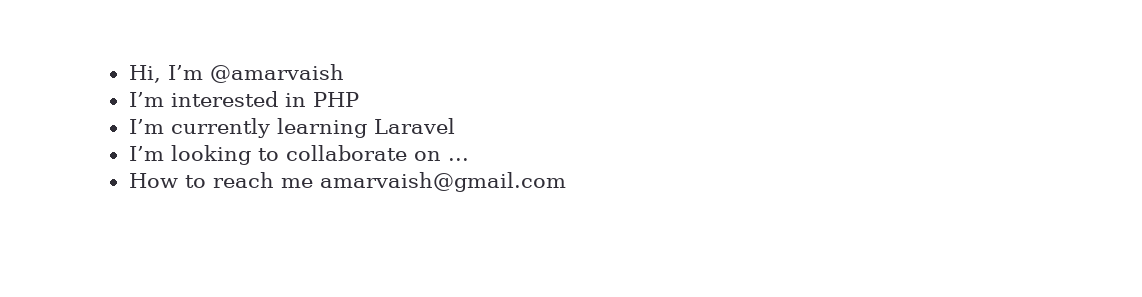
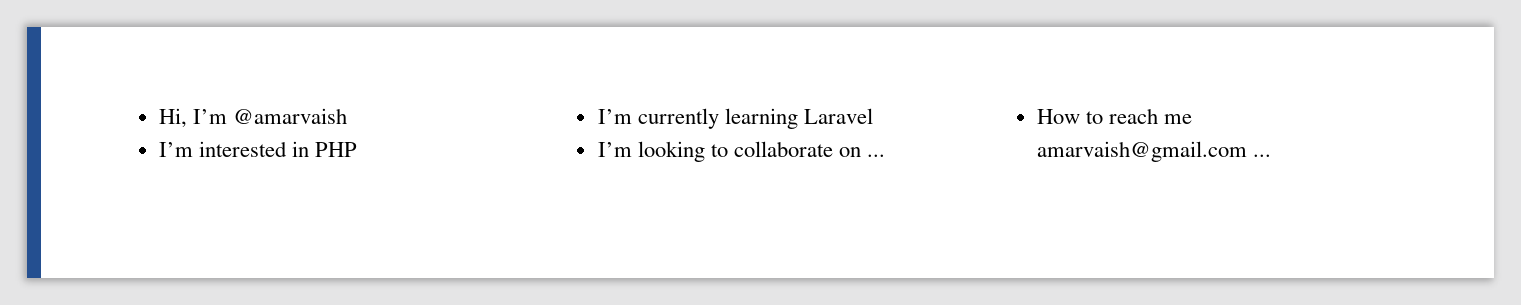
- How to reach me amarvaish@gmail.com
+ How to reach me amarvaish@gmail.com ...

